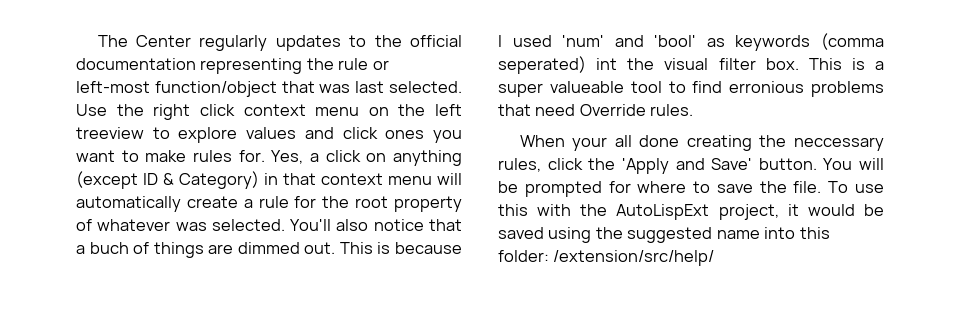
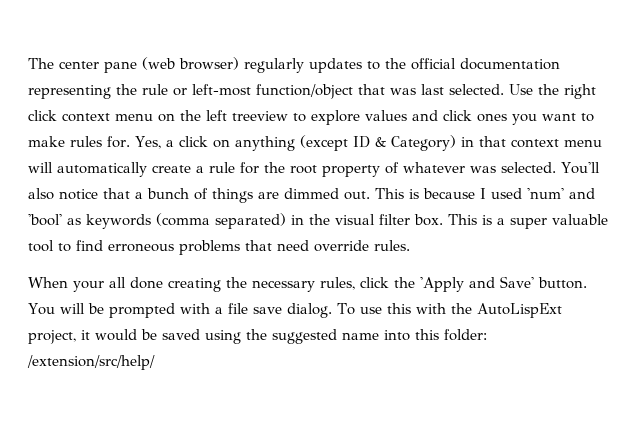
- The Center regularly updates to the official documentation representing the rule or left-most function/object that was last selected.
+ The center pane (web browser) regularly updates to the official documentation representing the rule or left-most function/object that was last selected.
- You'll also notice that a buch of things are dimmed out.
+ You'll also notice that a bunch of things are dimmed out.
- This is because I used 'num' and 'bool' as keywords (comma seperated) int the visual filter box.
+ This is because I used 'num' and 'bool' as keywords (comma separated) in the visual filter box.
- This is a super valueable tool to find erronious problems that need Override rules.
+ This is a super valuable tool to find erroneous problems that need override rules.
- When your all done creating the neccessary rules, click the 'Apply and Save' button.
+ When your all done creating the necessary rules, click the 'Apply and Save' button.
- You will be prompted for where to save the file.
+ You will be prompted with a file save dialog.

